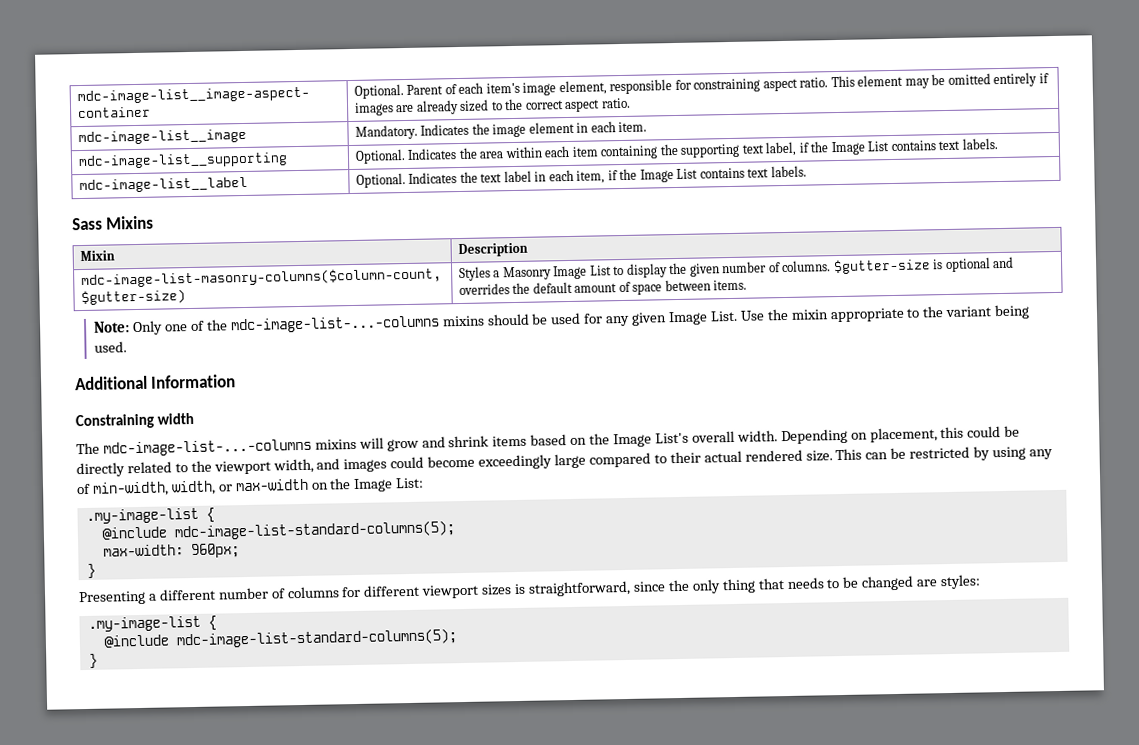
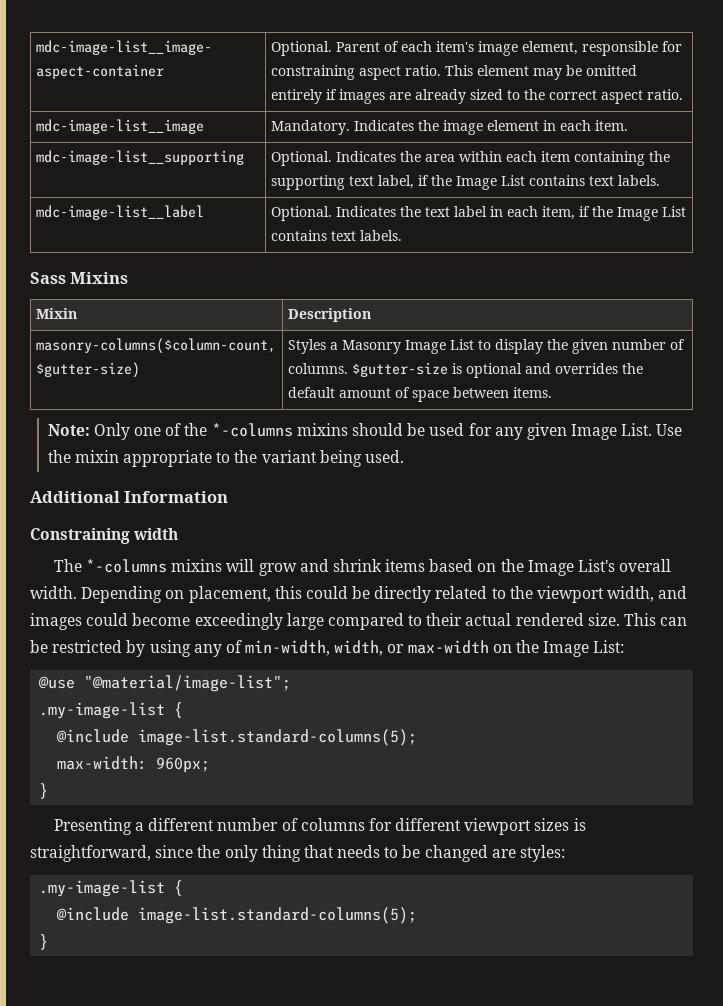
- mdc-image-list-masonry-columns($column-count, $gutter-size) | Styles a Masonry Image List to display the given number of columns. $gutter-size is optional and overrides the default amount of space between items.
+ masonry-columns($column-count, $gutter-size) | Styles a Masonry Image List to display the given number of columns. $gutter-size is optional and overrides the default amount of space between items.
- Note: Only one of the mdc-image-list-...-columns mixins should be used for any given Image List.
+ Note: Only one of the *-columns mixins should be used for any given Image List.
- The mdc-image-list-...-columns mixins will grow and shrink items based on the Image List's overall width.
+ The *-columns mixins will grow and shrink items based on the Image List's overall width.
  This can be restricted by using any of min-width, width, or max-width on the Image List:
+ @use "@material/image-list";
  .my-image-list {
- @include mdc-image-list-standard-columns(5);
+ @include image-list.standard-columns(5);
  Presenting a different number of columns for different viewport sizes is straightforward, since the only thing that needs to be changed are styles:
  .my-image-list {
- @include mdc-image-list-standard-columns(5);
+ @include image-list.standard-columns(5);

